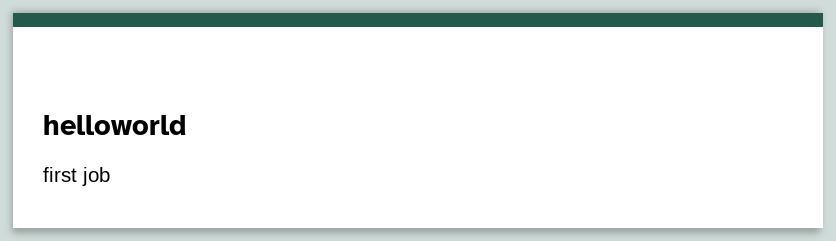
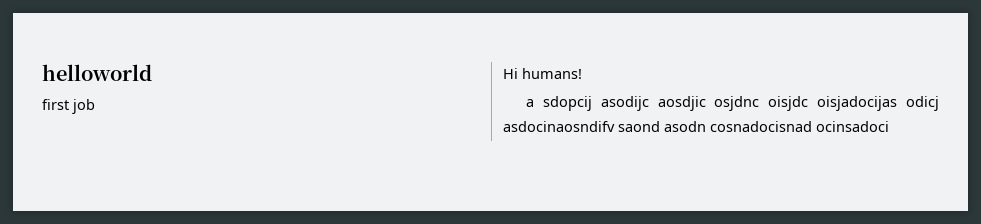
+ Hi humans!
+ a sdopcij asodijc aosdjic osjdnc oisjdc oisjadocijas odicj asdocinaosndifv saond asodn cosnadocisnad ocinsadoci

